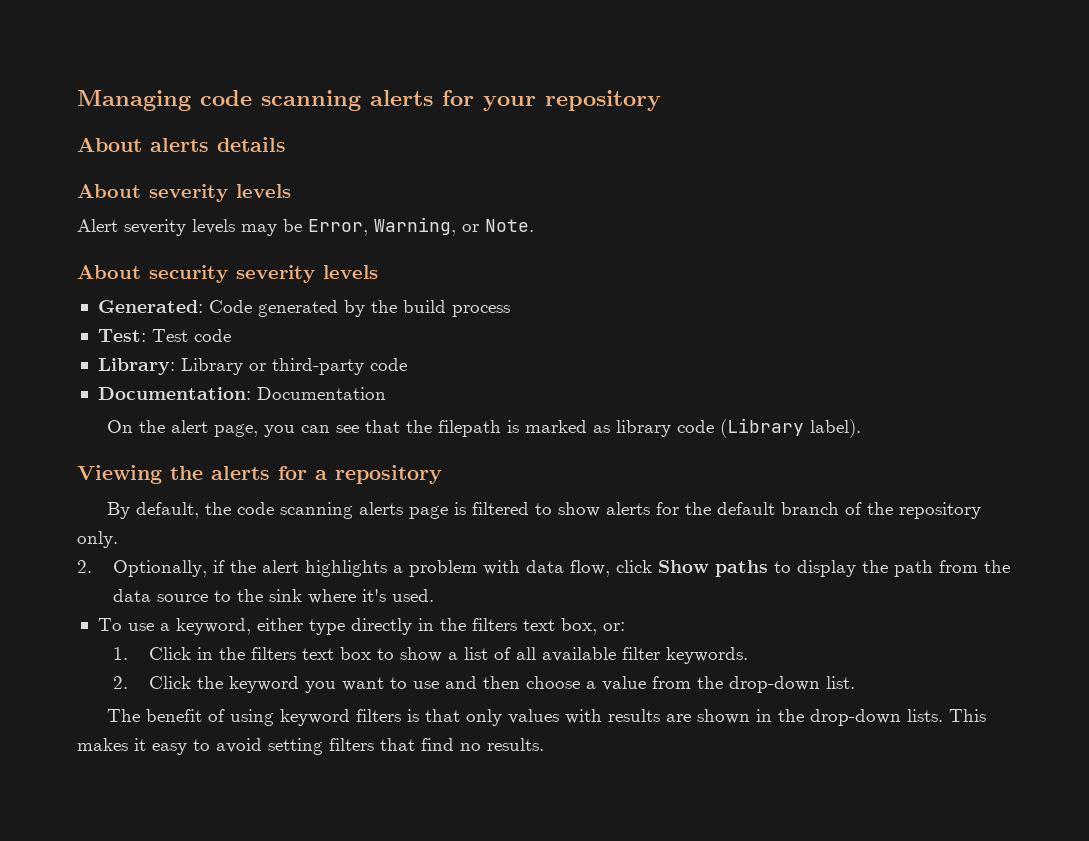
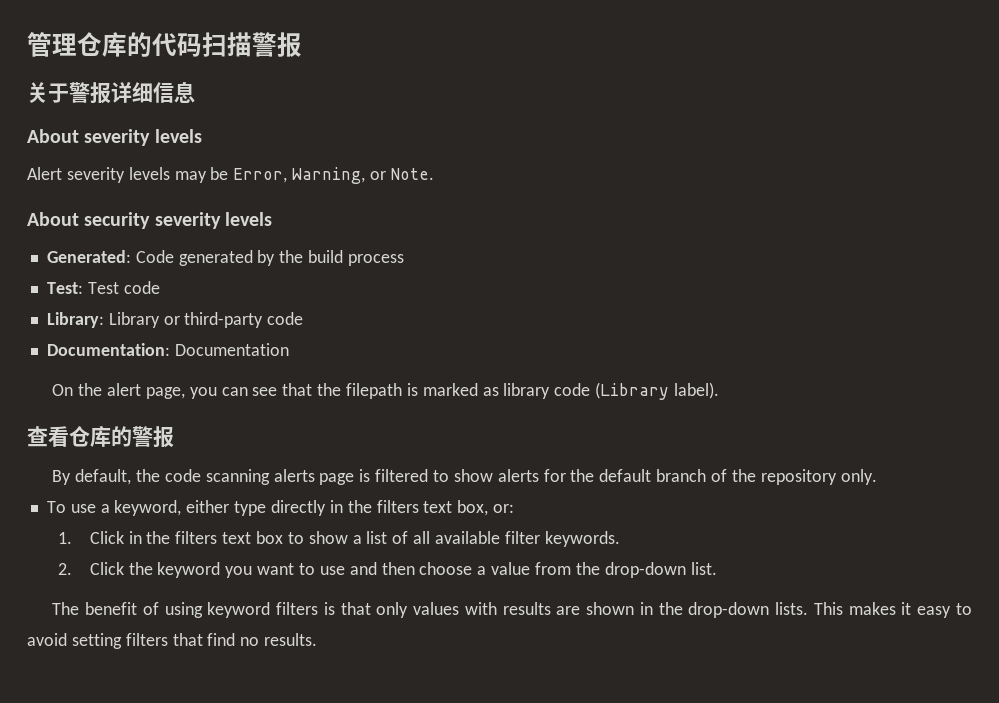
- Managing code scanning alerts for your repository
- About alerts details
+ 管理仓库的代码扫描警报
+ 关于警报详细信息
- Viewing the alerts for a repository
+ 查看仓库的警报
- 2. Optionally, if the alert highlights a problem with data flow, click Show paths to display the path from the data source to the sink where it's used.

